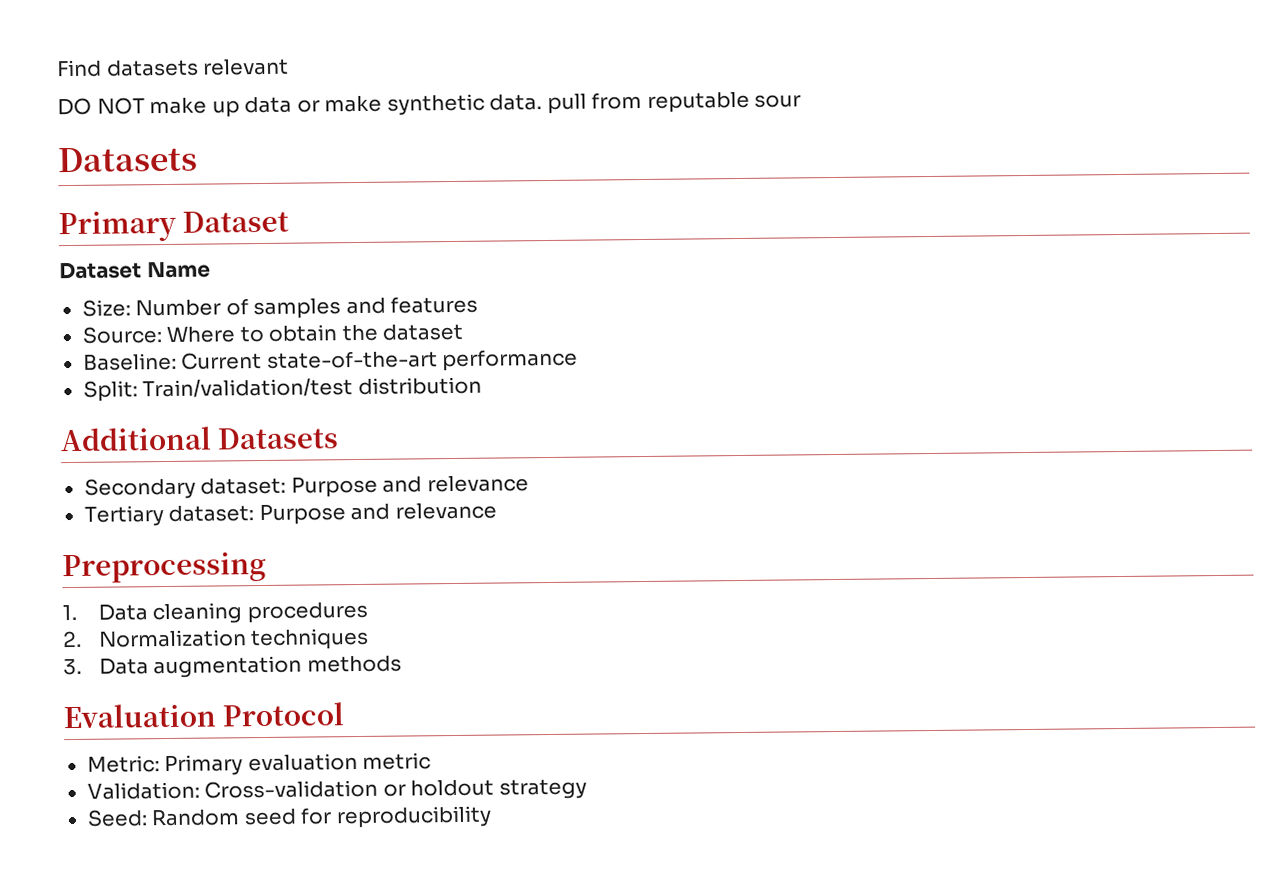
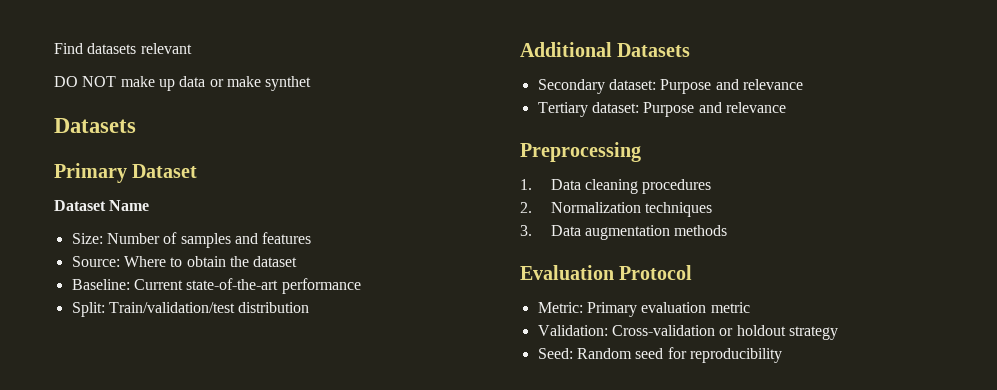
- DO NOT make up data or make synthetic data. pull from reputable sour
+ DO NOT make up data or make synthet

